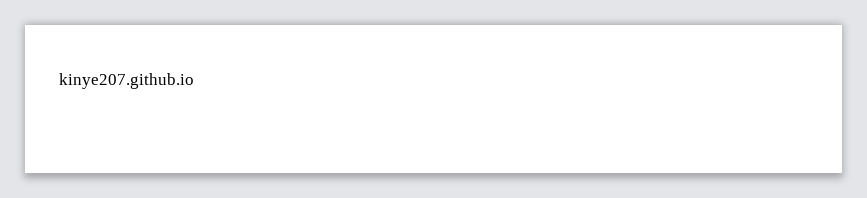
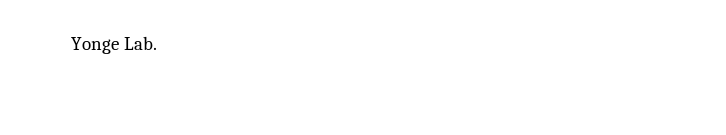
- kinye207.github.io
+ Yonge Lab.

